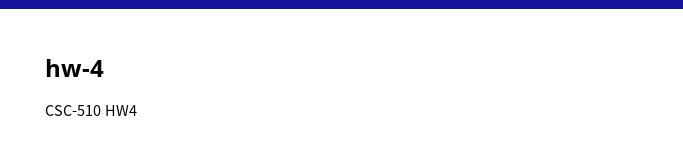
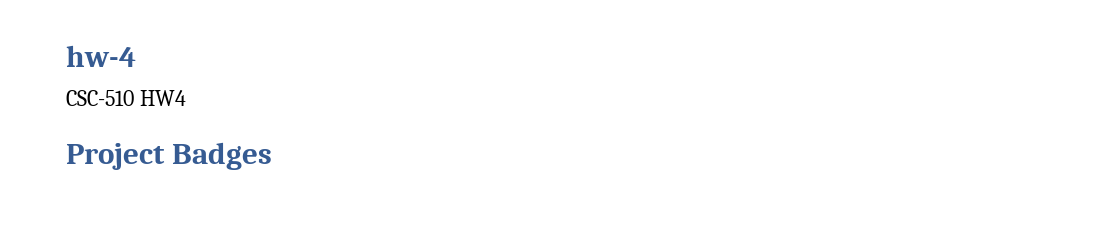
+ Project Badges

